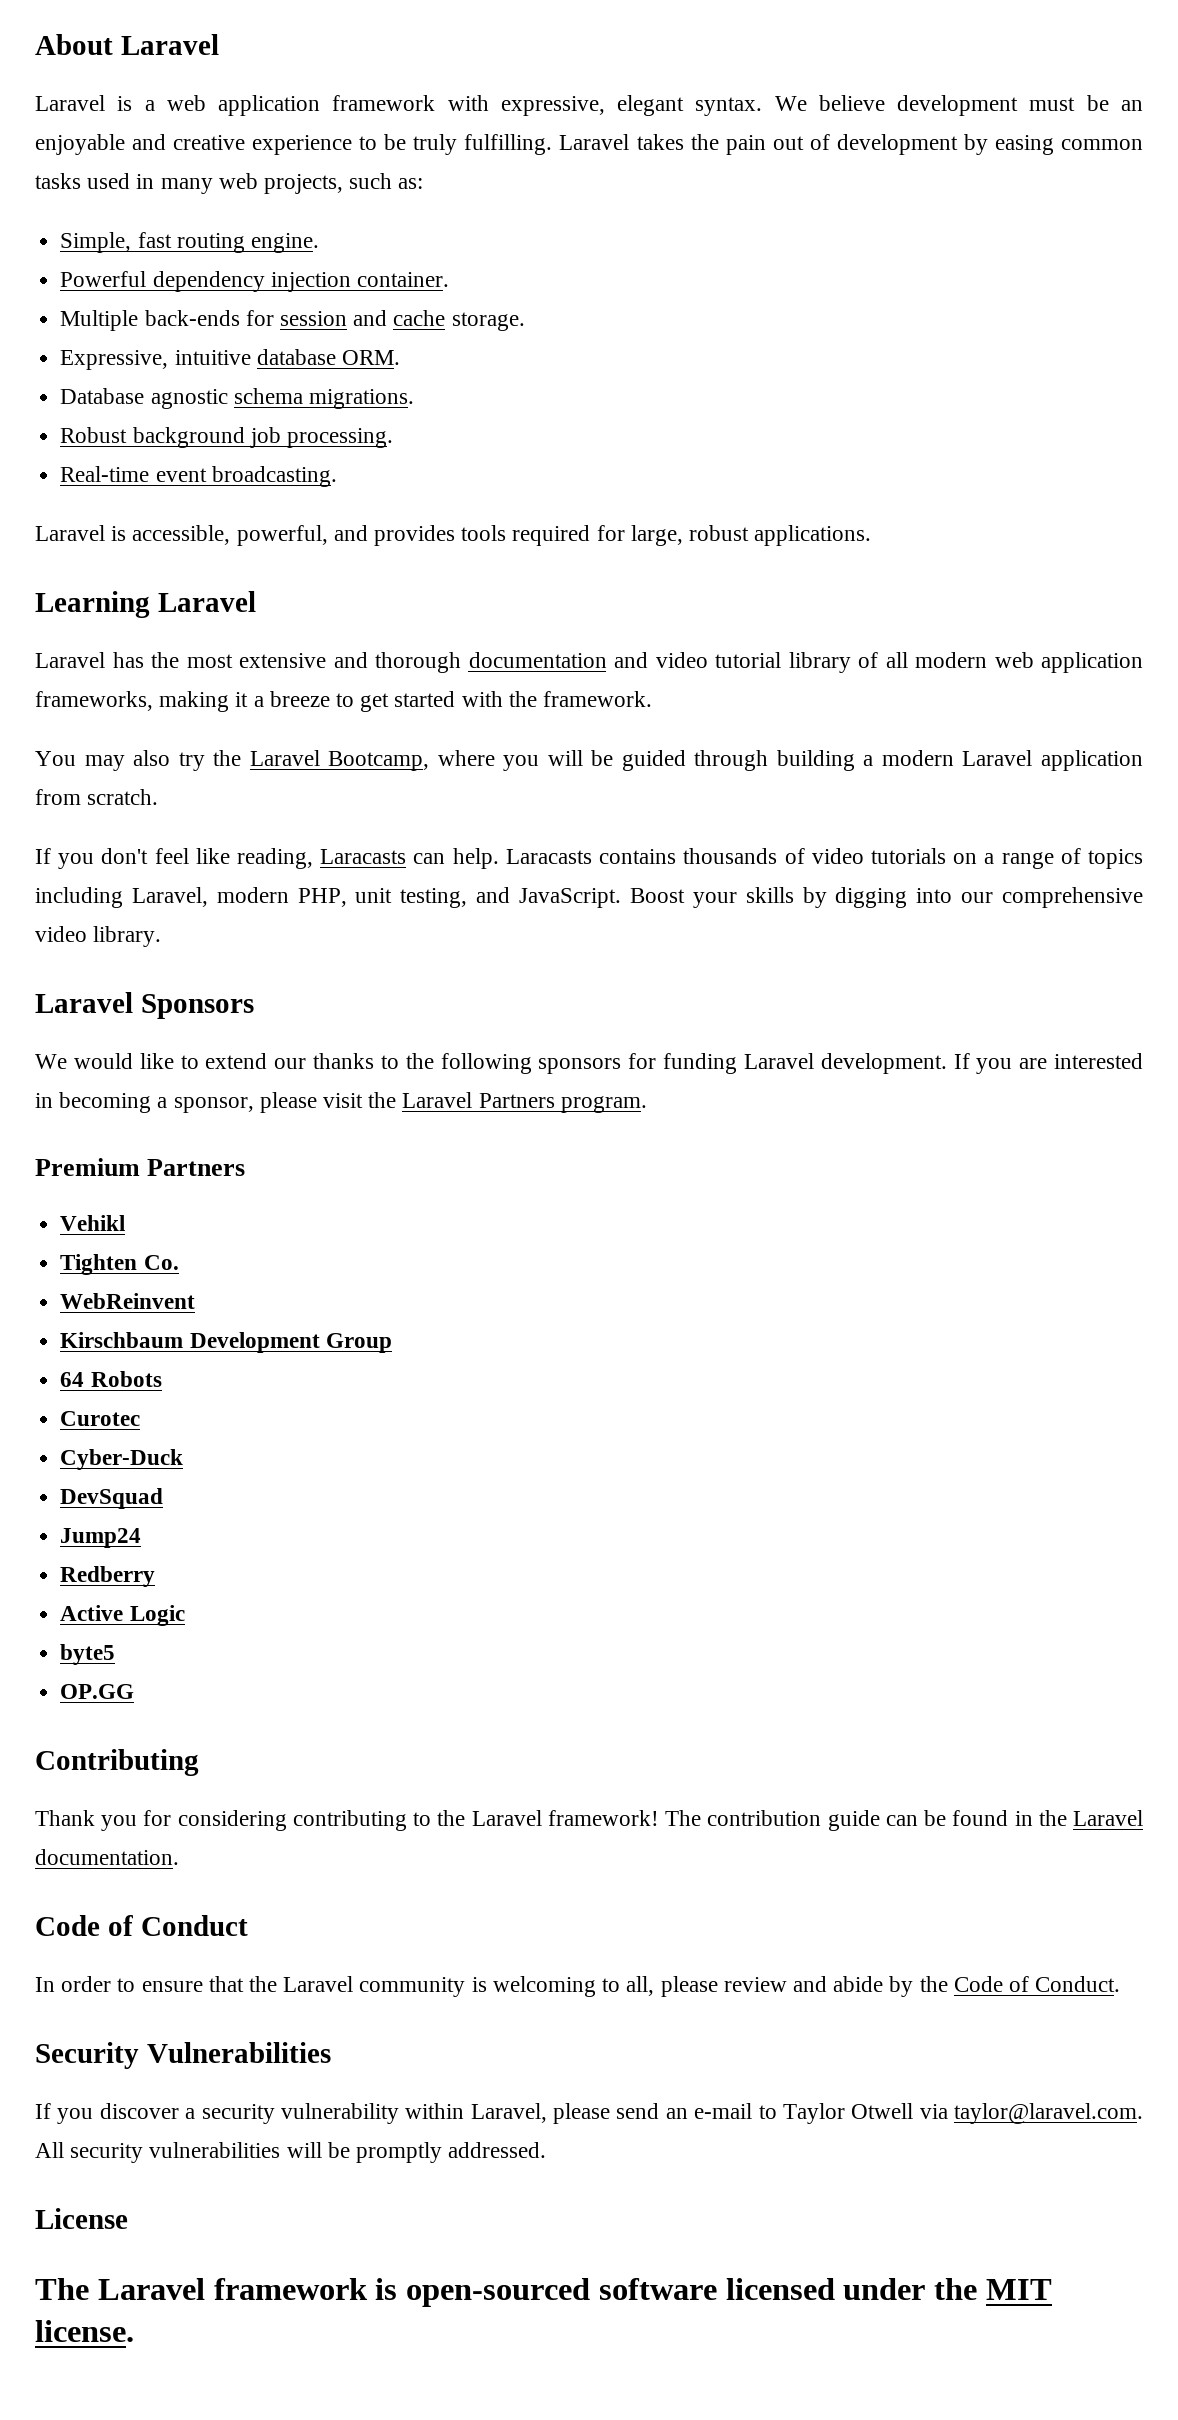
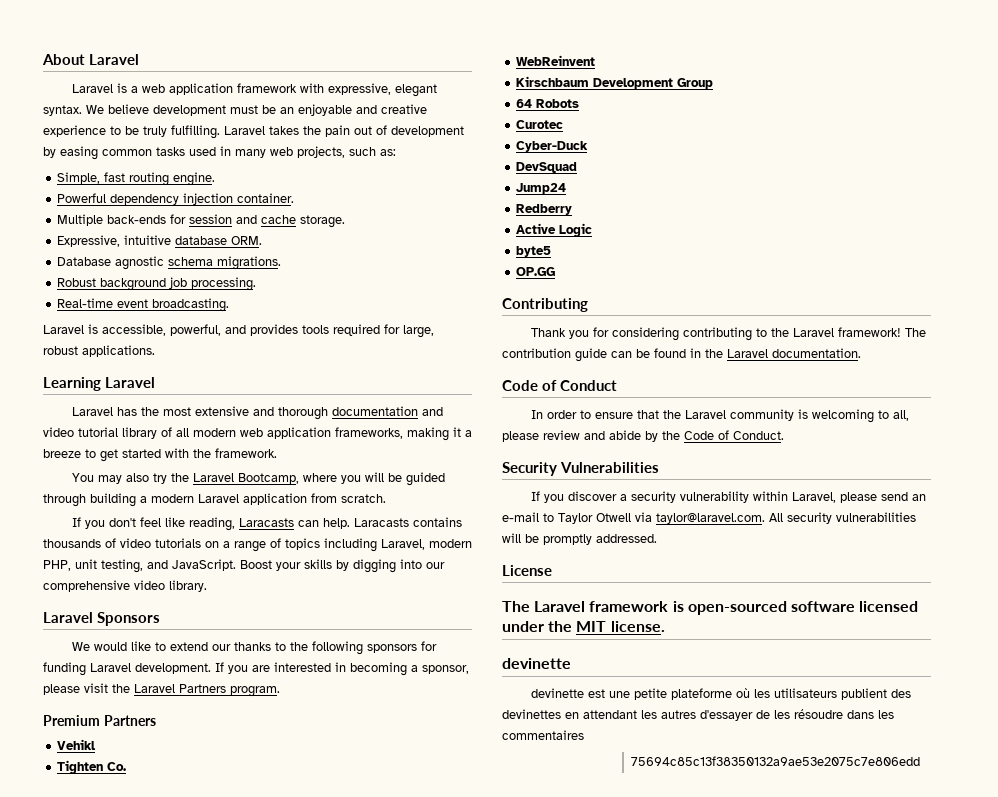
  The Laravel framework is open-sourced software licensed under the MIT license.
+ devinette
+ devinette est une petite plateforme où les utilisateurs publient des devinettes en attendant les autres d'essayer de les résoudre dans les commentaires
+ 75694c85c13f38350132a9ae53e2075c7e806edd

